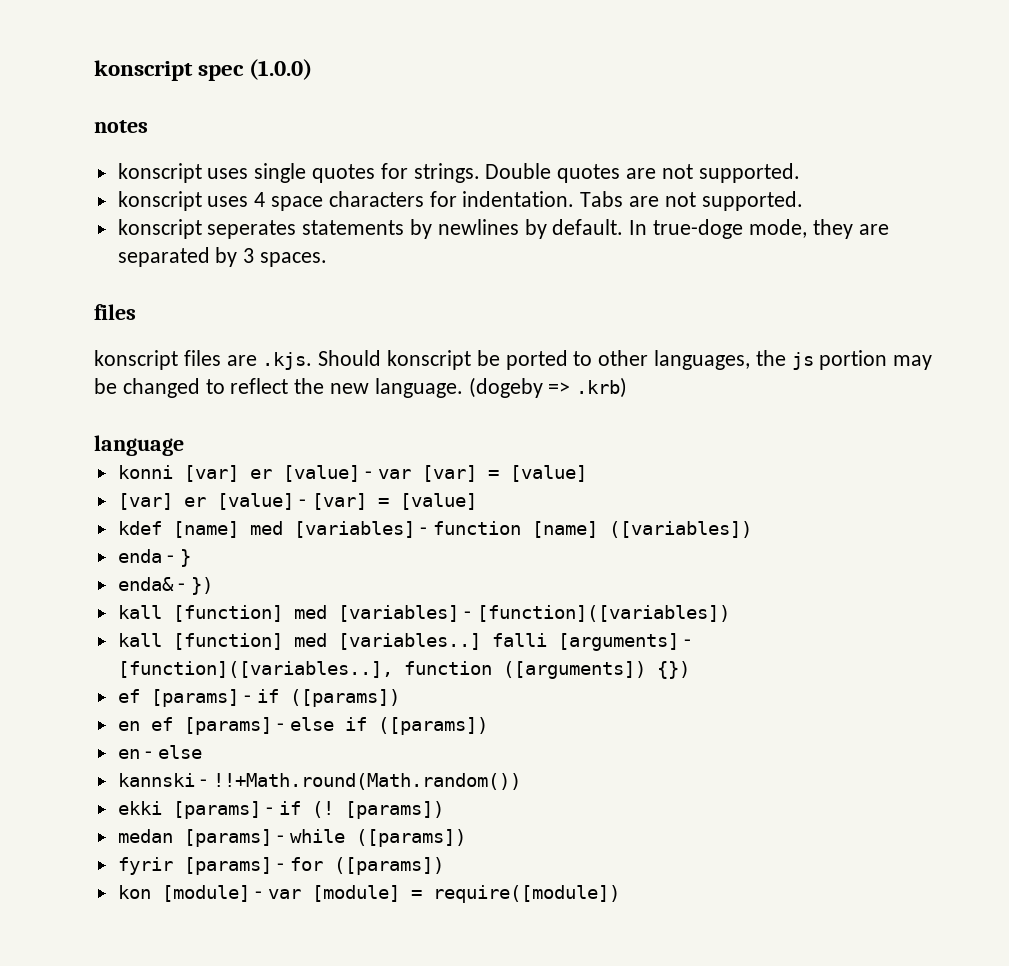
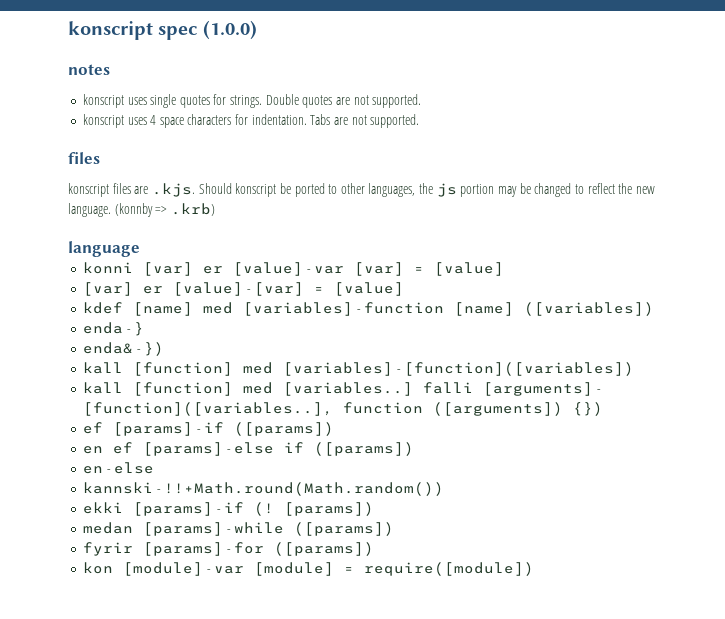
- konscript seperates statements by newlines by default. In true-doge mode, they are separated by 3 spaces.
- (dogeby => .krb)
+ (konnby => .krb)

